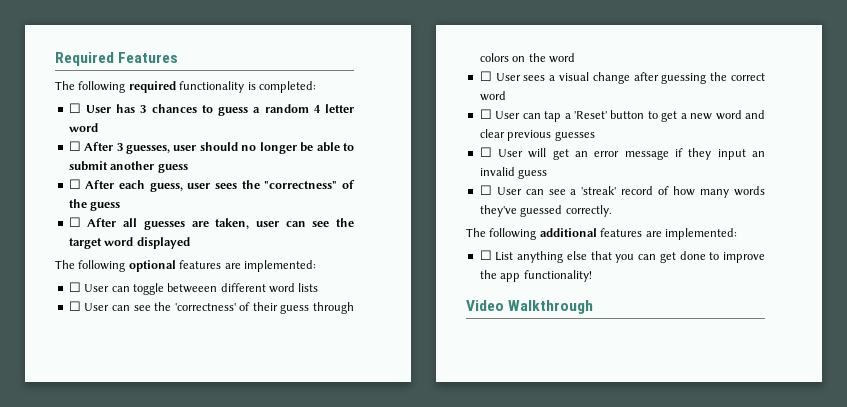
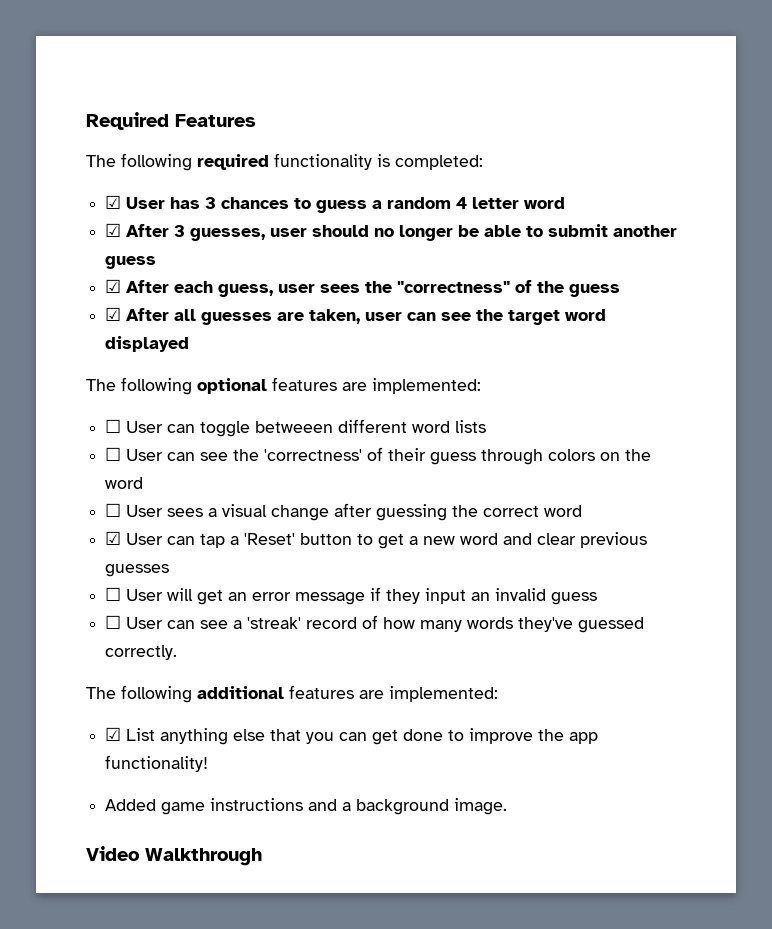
- ☐ User has 3 chances to guess a random 4 letter word
+ ☑ User has 3 chances to guess a random 4 letter word
- ☐ After 3 guesses, user should no longer be able to submit another guess
+ ☑ After 3 guesses, user should no longer be able to submit another guess
- ☐ After each guess, user sees the "correctness" of the guess
+ ☑ After each guess, user sees the "correctness" of the guess
- ☐ After all guesses are taken, user can see the target word displayed
+ ☑ After all guesses are taken, user can see the target word displayed
- ☐ User can tap a 'Reset' button to get a new word and clear previous guesses
+ ☑ User can tap a 'Reset' button to get a new word and clear previous guesses
- ☐ List anything else that you can get done to improve the app functionality!
+ ☑ List anything else that you can get done to improve the app functionality!
+ Added game instructions and a background image.

